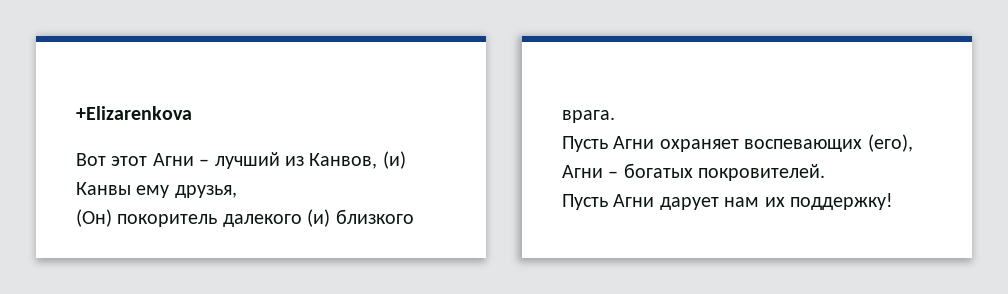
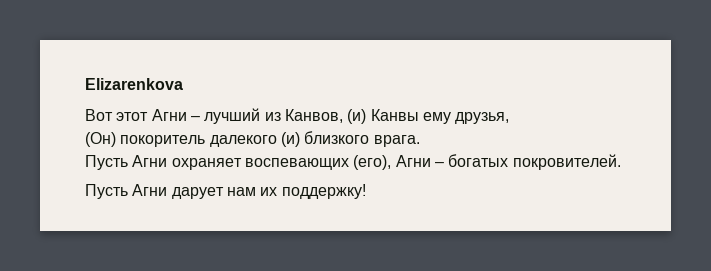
- +Elizarenkova
+ Elizarenkova

